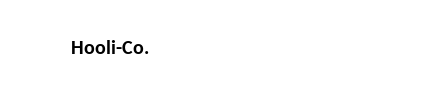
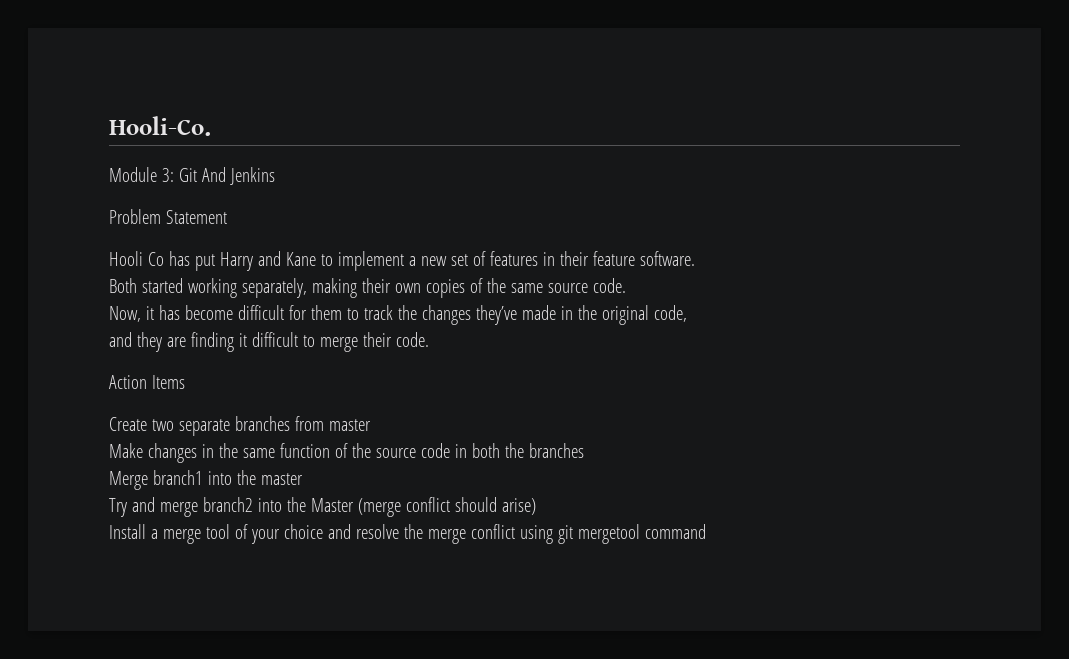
+ Module 3: Git And Jenkins
+ Problem Statement
+ Hooli Co has put Harry and Kane to implement a new set of features in their feature software.
+ Both started working separately, making their own copies of the same source code.
+ Now, it has become difficult for them to track the changes they’ve made in the original code,
+ and they are finding it difficult to merge their code.
+ Action Items
+ Create two separate branches from master
+ Make changes in the same function of the source code in both the branches
+ Merge branch1 into the master
+ Try and merge branch2 into the Master (merge conflict should arise)
+ Install a merge tool of your choice and resolve the merge conflict using git mergetool command

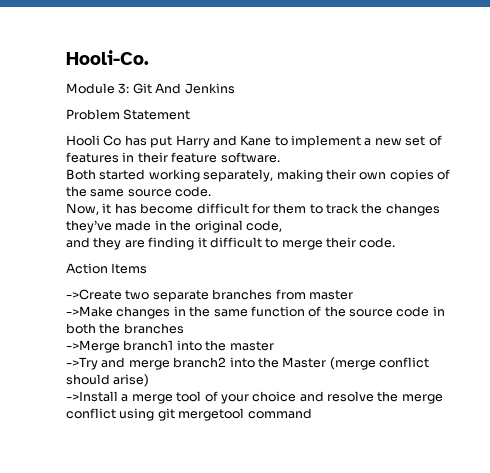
- Create two separate branches from master
+ ->Create two separate branches from master
- Make changes in the same function of the source code in both the branches
+ ->Make changes in the same function of the source code in both the branches
- Merge branch1 into the master
+ ->Merge branch1 into the master
- Try and merge branch2 into the Master (merge conflict should arise)
+ ->Try and merge branch2 into the Master (merge conflict should arise)
- Install a merge tool of your choice and resolve the merge conflict using git mergetool command
+ ->Install a merge tool of your choice and resolve the merge conflict using git mergetool command

